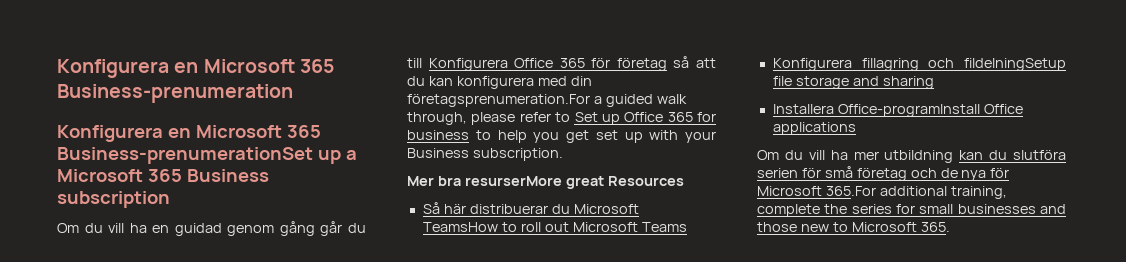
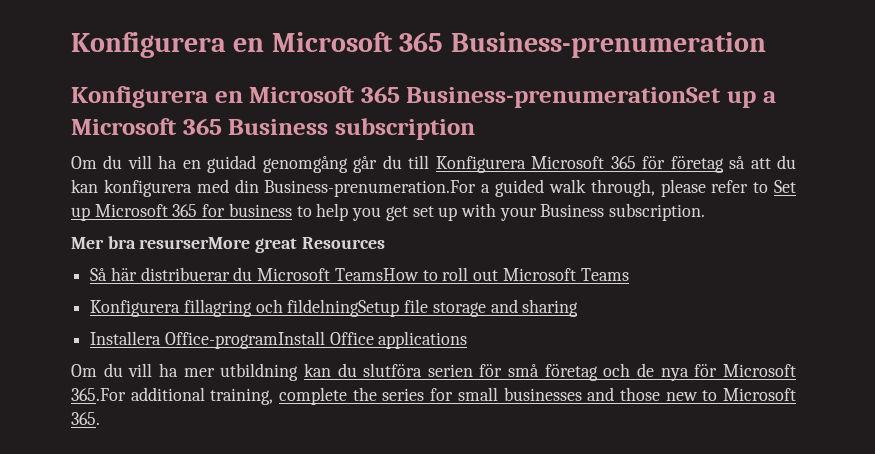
- Om du vill ha en guidad genom gång går du till Konfigurera Office 365 för företag så att du kan konfigurera med din företagsprenumeration.For a guided walk through, please refer to Set up Office 365 for business to help you get set up with your Business subscription.
+ Om du vill ha en guidad genomgång går du till Konfigurera Microsoft 365 för företag så att du kan konfigurera med din Business-prenumeration.For a guided walk through, please refer to Set up Microsoft 365 for business to help you get set up with your Business subscription.

